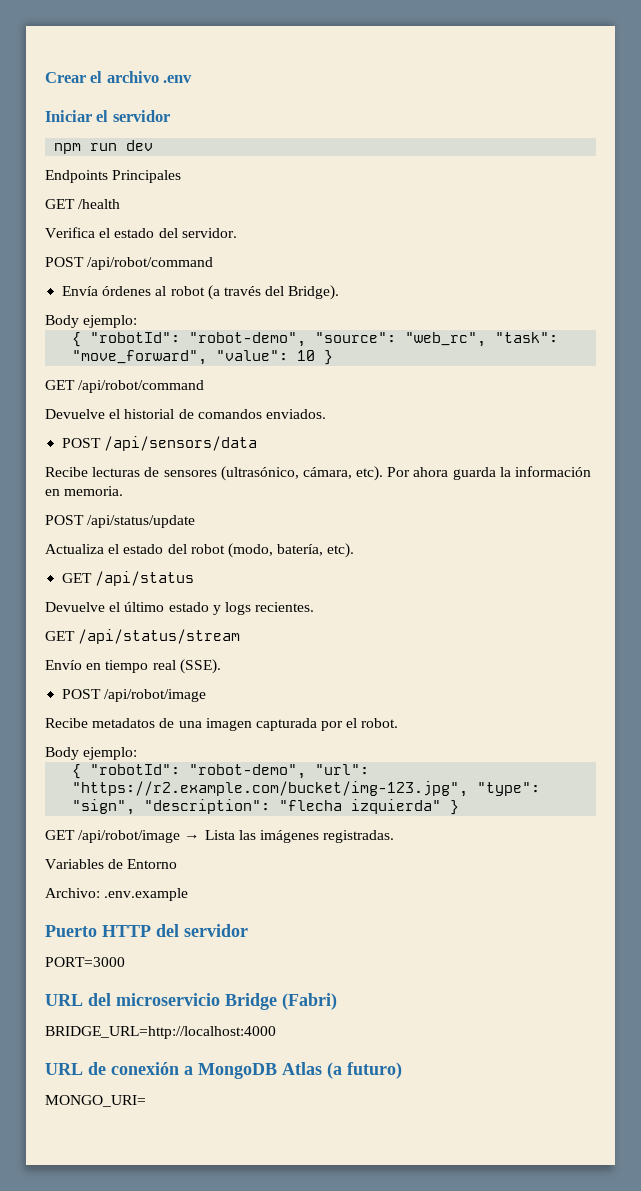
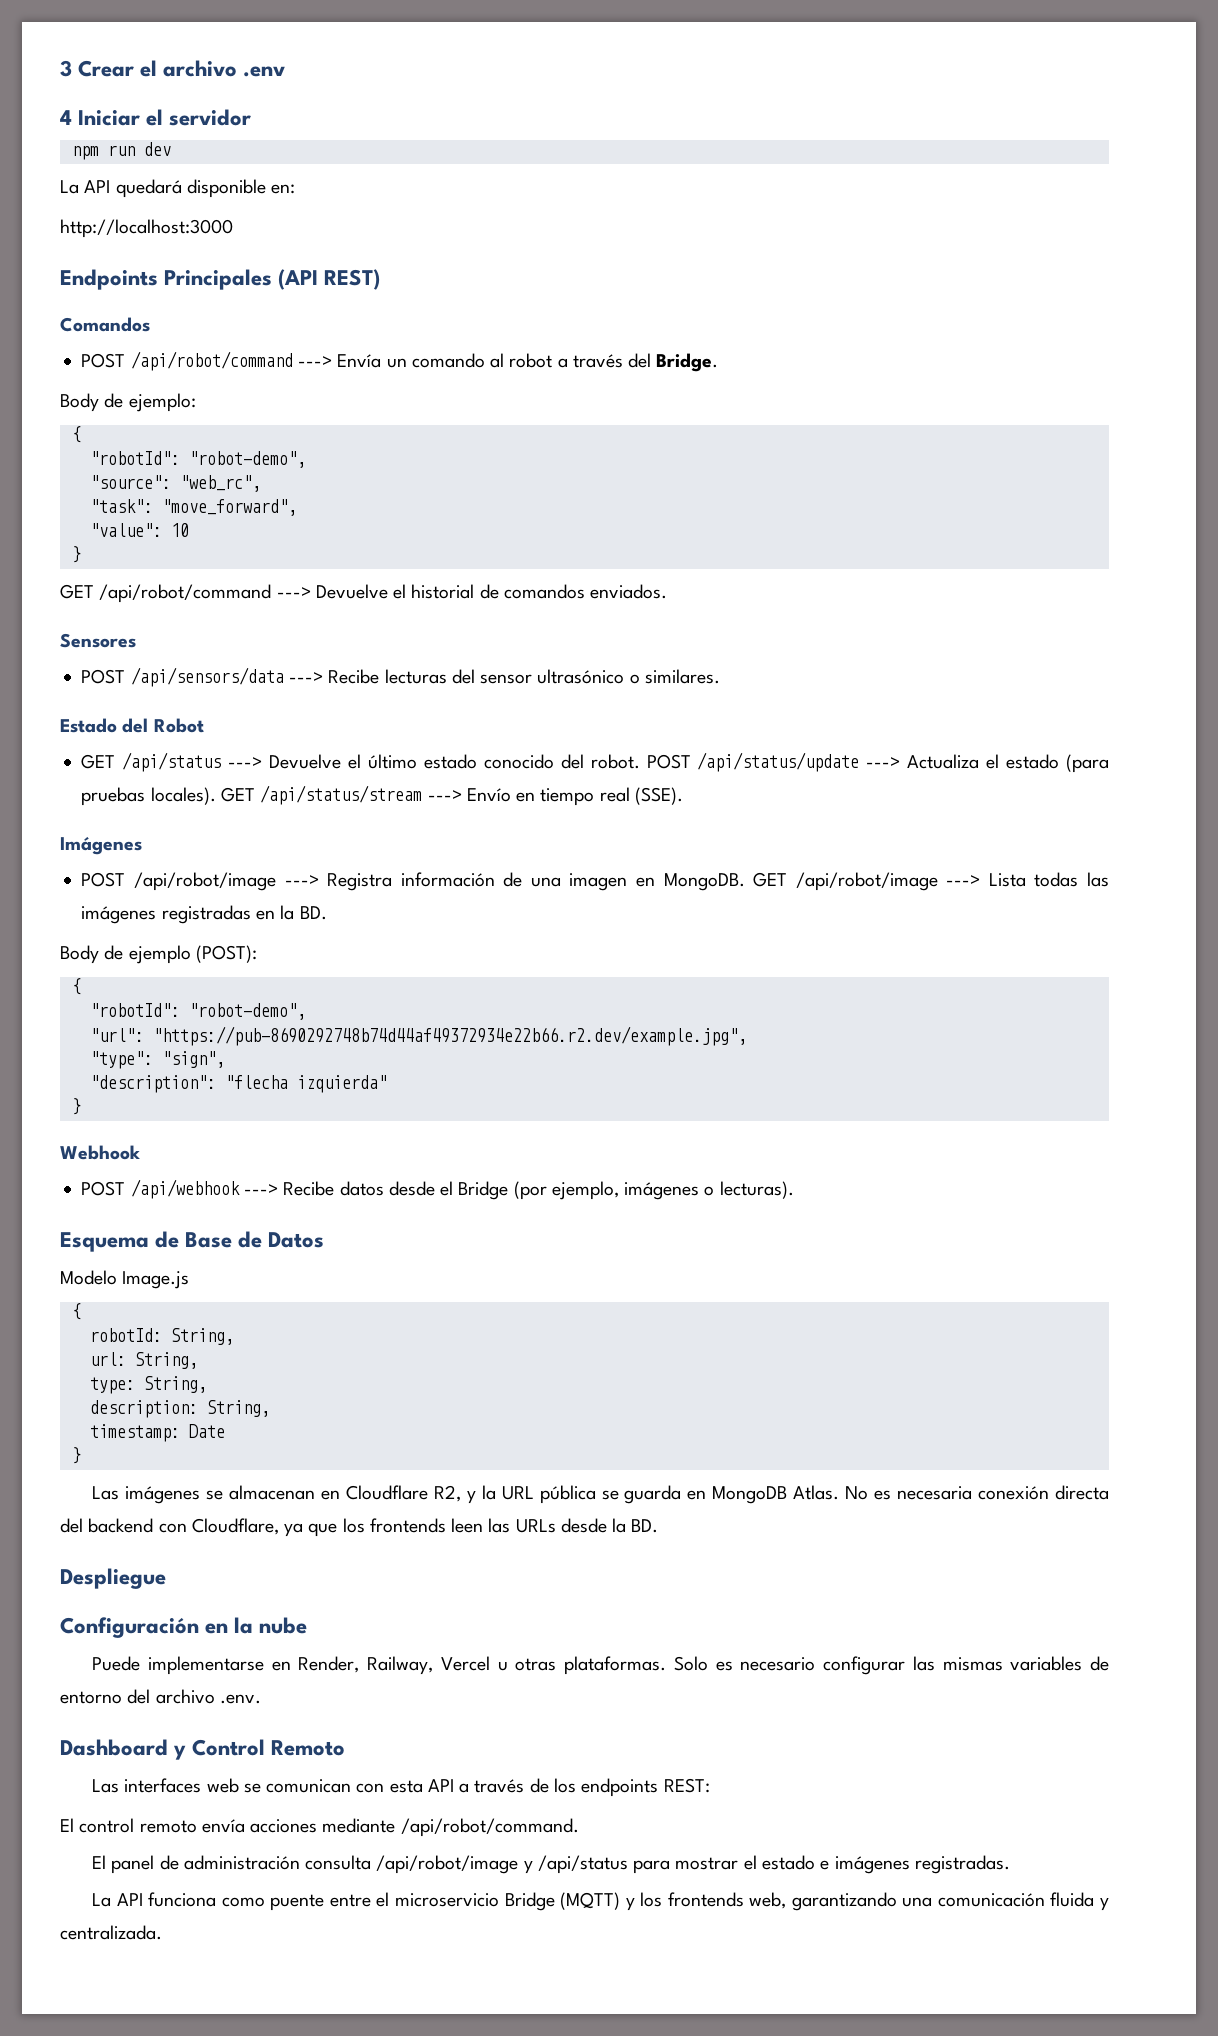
- Crear el archivo .env
+ 3 Crear el archivo .env
- Iniciar el servidor
+ 4 Iniciar el servidor
- Endpoints Principales
- GET /health
- Verifica el estado del servidor.
- POST /api/robot/command
- Envía órdenes al robot (a través del Bridge).
- Body ejemplo:
- { "robotId": "robot-demo", "source": "web_rc", "task": "move_forward", "value": 10 }
+ La API quedará disponible en:
+ http://localhost:3000
+ Endpoints Principales (API REST)
+ Comandos
+ POST /api/robot/command ---> Envía un comando al robot a través del Bridge.
+ Body de ejemplo:
+ {
+ "robotId": "robot-demo",
+ "source": "web_rc",
+ "task": "move_forward",
+ "value": 10
+ }
- GET /api/robot/command
- Devuelve el historial de comandos enviados.
+ GET /api/robot/command ---> Devuelve el historial de comandos enviados.
+ Sensores
- POST /api/sensors/data
- Recibe lecturas de sensores (ultrasónico, cámara, etc). Por ahora guarda la información en memoria.
- POST /api/status/update
- Actualiza el estado del robot (modo, batería, etc).
+ POST /api/sensors/data ---> Recibe lecturas del sensor ultrasónico o similares.
+ Estado del Robot
- GET /api/status
- Devuelve el último estado y logs recientes.
- GET /api/status/stream
- Envío en tiempo real (SSE).
+ GET /api/status ---> Devuelve el último estado conocido del robot. POST /api/status/update ---> Actualiza el estado (para pruebas locales). GET /api/status/stream ---> Envío en tiempo real (SSE).
+ Imágenes
- POST /api/robot/image
- Recibe metadatos de una imagen capturada por el robot.
- Body ejemplo:
- { "robotId": "robot-demo", "url": "https://r2.example.com/bucket/img-123.jpg", "type": "sign", "description": "flecha izquierda" }
- GET /api/robot/image → Lista las imágenes registradas.
- Variables de Entorno
- Archivo: .env.example
- Puerto HTTP del servidor
- PORT=3000
- URL del microservicio Bridge (Fabri)
- BRIDGE_URL=http://localhost:4000
- URL de conexión a MongoDB Atlas (a futuro)
- MONGO_URI=
+ POST /api/robot/image ---> Registra información de una imagen en MongoDB. GET /api/robot/image ---> Lista todas las imágenes registradas en la BD.
+ Body de ejemplo (POST):
+ {
+ "robotId": "robot-demo",
+ "url": "https://pub-8690292748b74d44af49372934e22b66.r2.dev/example.jpg",
+ "type": "sign",
+ "description": "flecha izquierda"
+ }
+ Webhook
+ POST /api/webhook ---> Recibe datos desde el Bridge (por ejemplo, imágenes o lecturas).
+ Esquema de Base de Datos
+ Modelo Image.js
+ {
+ robotId: String,
+ url: String,
+ type: String,
+ description: String,
+ timestamp: Date
+ }
+ Las imágenes se almacenan en Cloudflare R2, y la URL pública se guarda en MongoDB Atlas. No es necesaria conexión directa del backend con Cloudflare, ya que los frontends leen las URLs desde la BD.
+ Despliegue
+ Configuración en la nube
+ Puede implementarse en Render, Railway, Vercel u otras plataformas. Solo es necesario configurar las mismas variables de entorno del archivo .env.
+ Dashboard y Control Remoto
+ Las interfaces web se comunican con esta API a través de los endpoints REST:
+ El control remoto envía acciones mediante /api/robot/command.
+ El panel de administración consulta /api/robot/image y /api/status para mostrar el estado e imágenes registradas.
+ La API funciona como puente entre el microservicio Bridge (MQTT) y los frontends web, garantizando una comunicación fluida y centralizada.

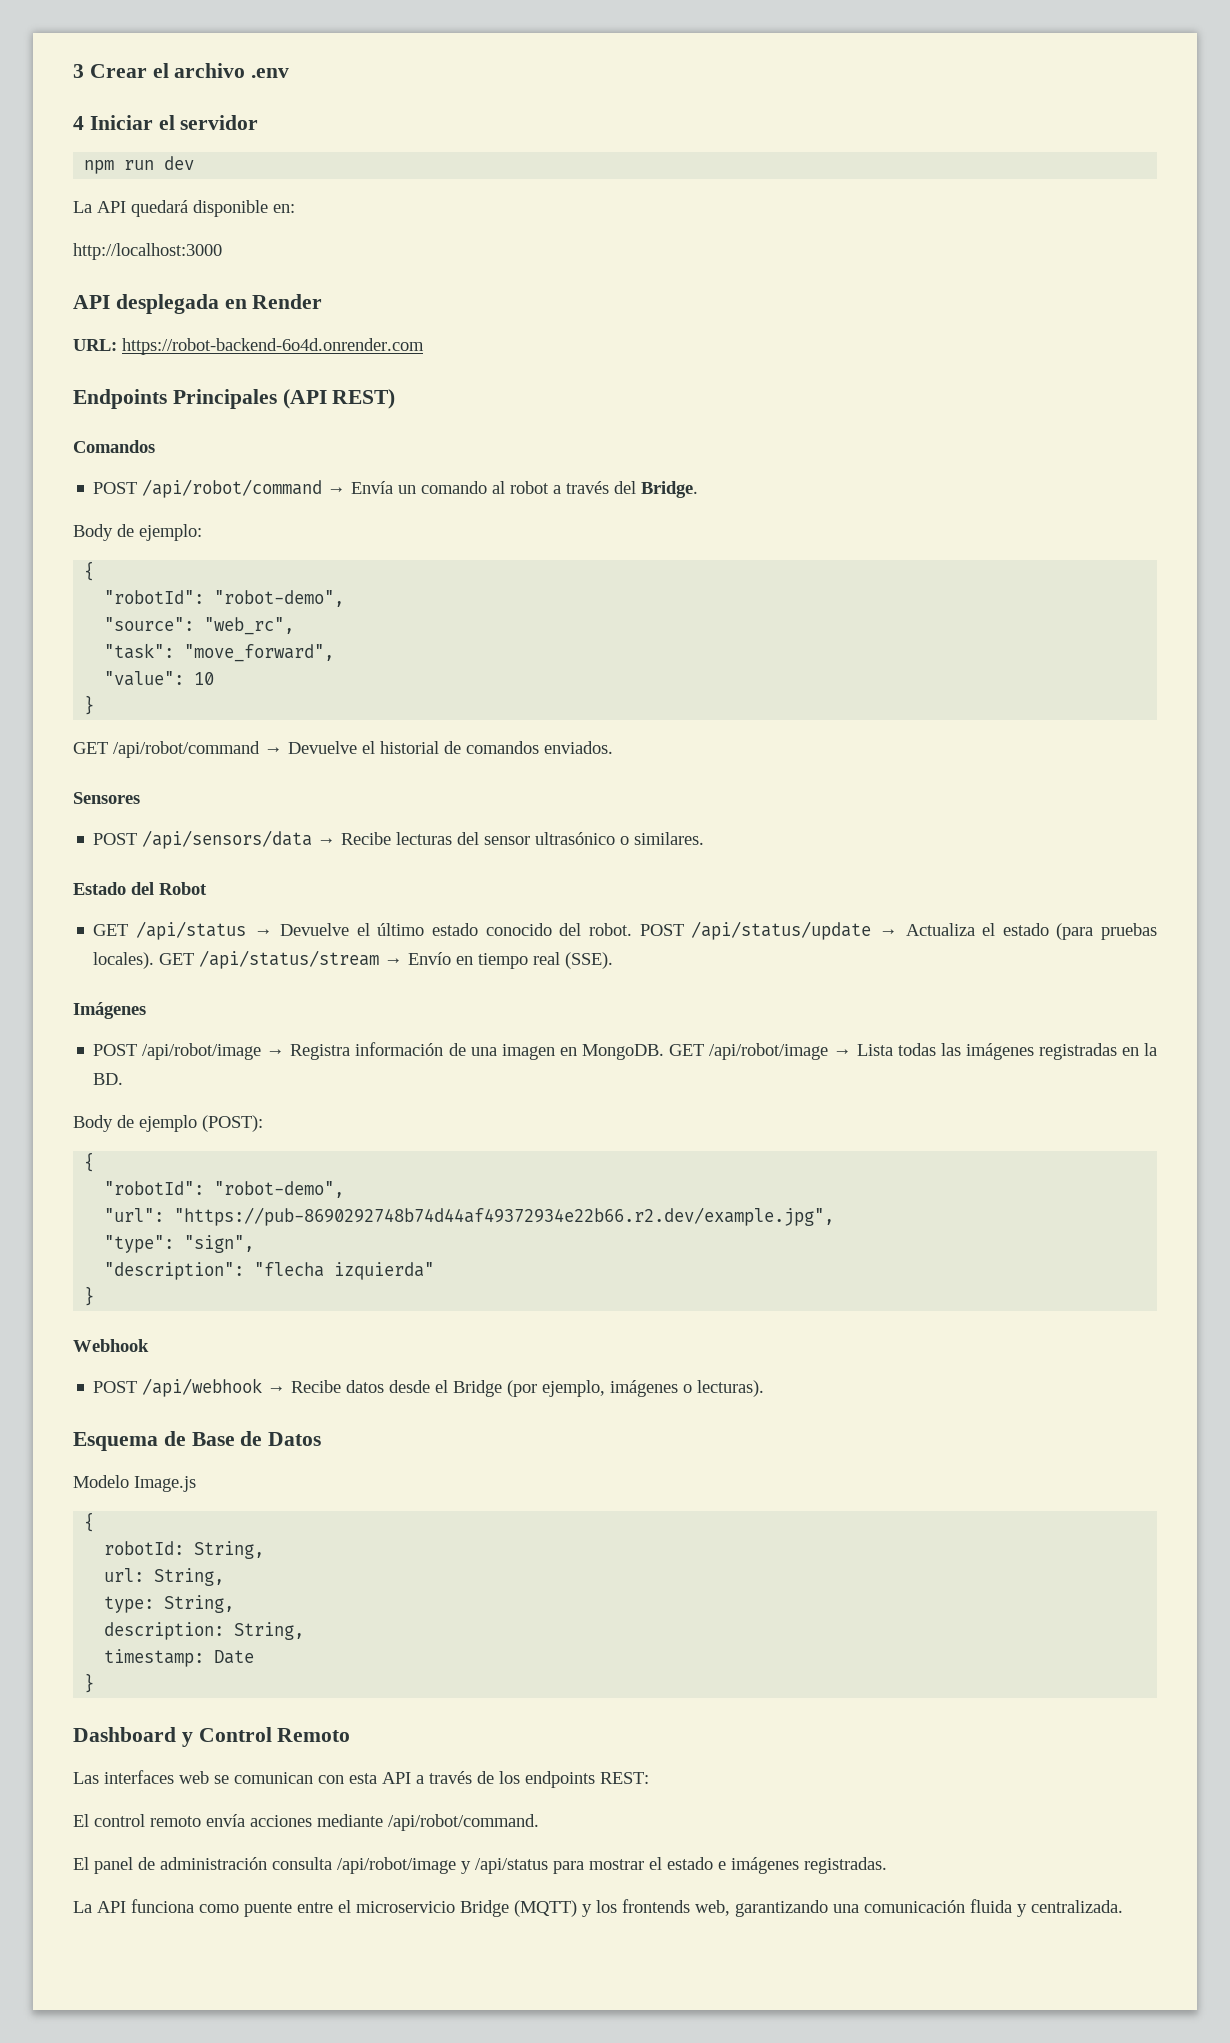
+ API desplegada en Render
+ URL: https://robot-backend-6o4d.onrender.com
- POST /api/robot/command ---> Envía un comando al robot a través del Bridge.
+ POST /api/robot/command → Envía un comando al robot a través del Bridge.
- GET /api/robot/command ---> Devuelve el historial de comandos enviados.
+ GET /api/robot/command → Devuelve el historial de comandos enviados.
- POST /api/sensors/data ---> Recibe lecturas del sensor ultrasónico o similares.
+ POST /api/sensors/data → Recibe lecturas del sensor ultrasónico o similares.
- GET /api/status ---> Devuelve el último estado conocido del robot.
+ GET /api/status → Devuelve el último estado conocido del robot.
- POST /api/status/update ---> Actualiza el estado (para pruebas locales).
+ POST /api/status/update → Actualiza el estado (para pruebas locales).
- GET /api/status/stream ---> Envío en tiempo real (SSE).
+ GET /api/status/stream → Envío en tiempo real (SSE).
- POST /api/robot/image ---> Registra información de una imagen en MongoDB.
+ POST /api/robot/image → Registra información de una imagen en MongoDB.
- GET /api/robot/image ---> Lista todas las imágenes registradas en la BD.
+ GET /api/robot/image → Lista todas las imágenes registradas en la BD.
- POST /api/webhook ---> Recibe datos desde el Bridge (por ejemplo, imágenes o lecturas).
+ POST /api/webhook → Recibe datos desde el Bridge (por ejemplo, imágenes o lecturas).
- Las imágenes se almacenan en Cloudflare R2, y la URL pública se guarda en MongoDB Atlas. No es necesaria conexión directa del backend con Cloudflare, ya que los frontends leen las URLs desde la BD.
- Despliegue
- Configuración en la nube
- Puede implementarse en Render, Railway, Vercel u otras plataformas. Solo es necesario configurar las mismas variables de entorno del archivo .env.

